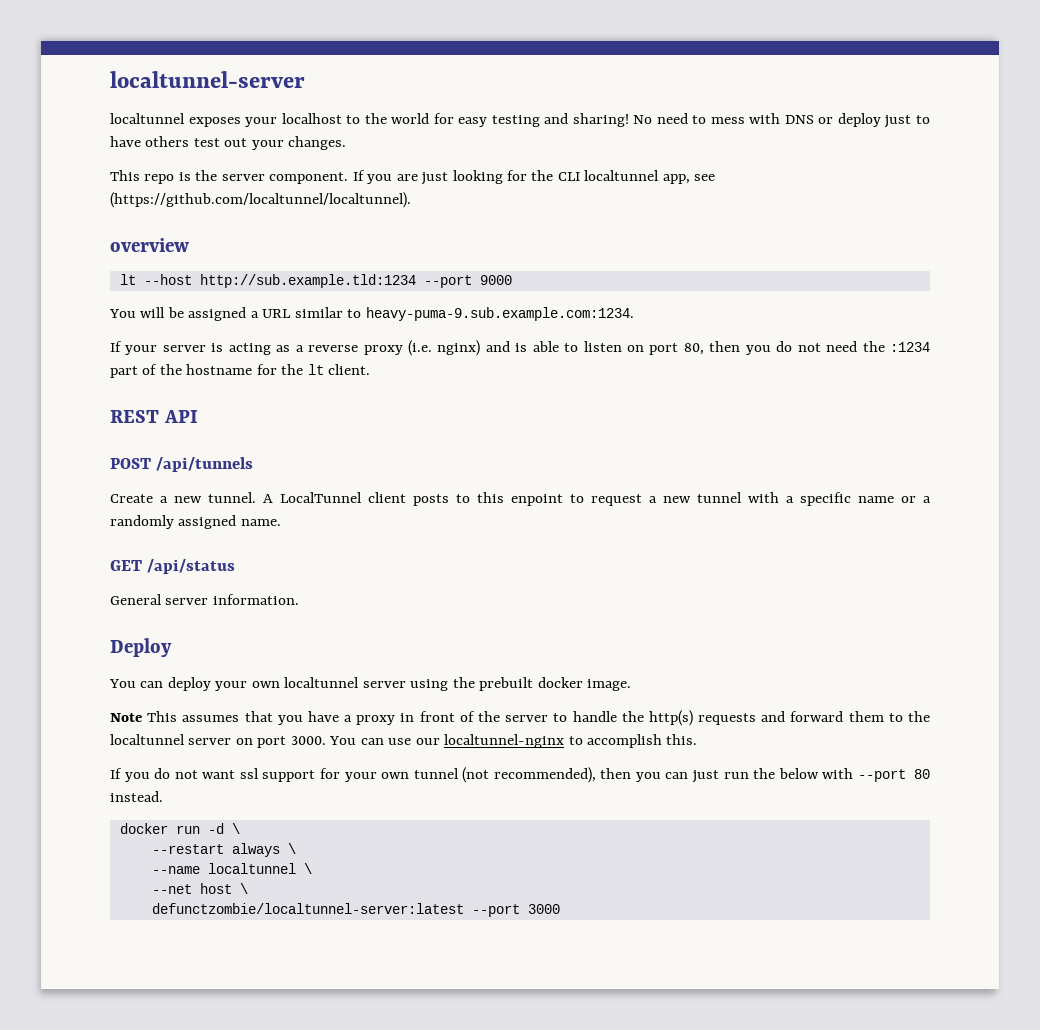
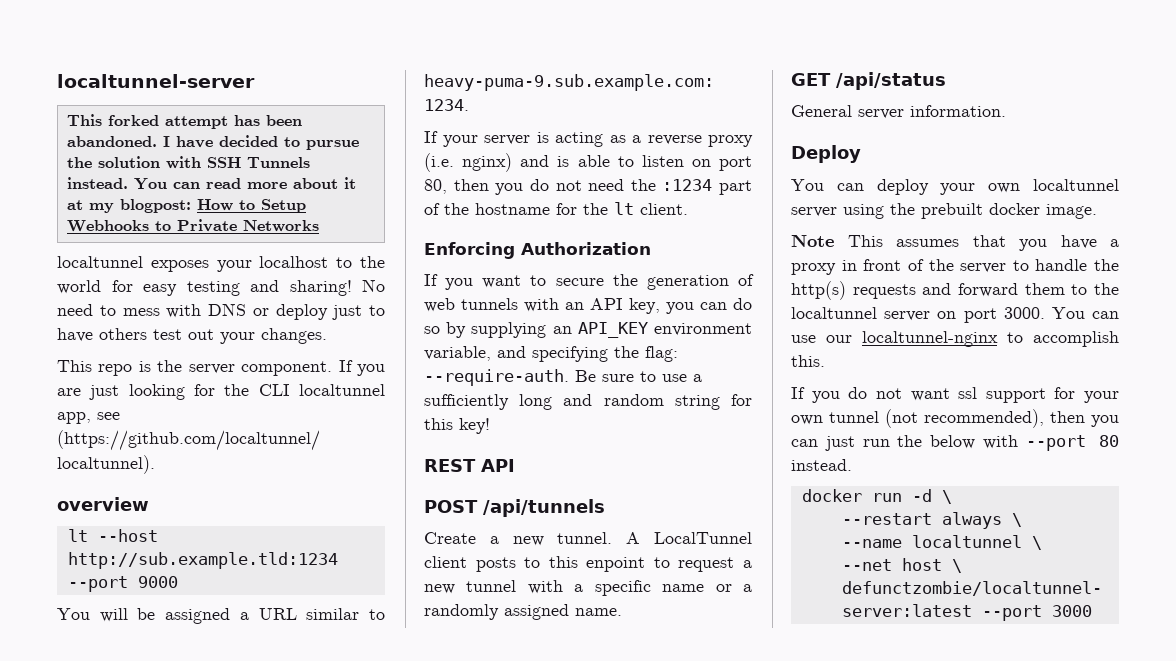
+ This forked attempt has been abandoned. I have decided to pursue the solution with SSH Tunnels instead. You can read more about it at my blogpost: How to Setup Webhooks to Private Networks
+ Enforcing Authorization
+ If you want to secure the generation of web tunnels with an API key, you can do so by supplying an API_KEY environment variable, and specifying the flag: --require-auth. Be sure to use a sufficiently long and random string for this key!

